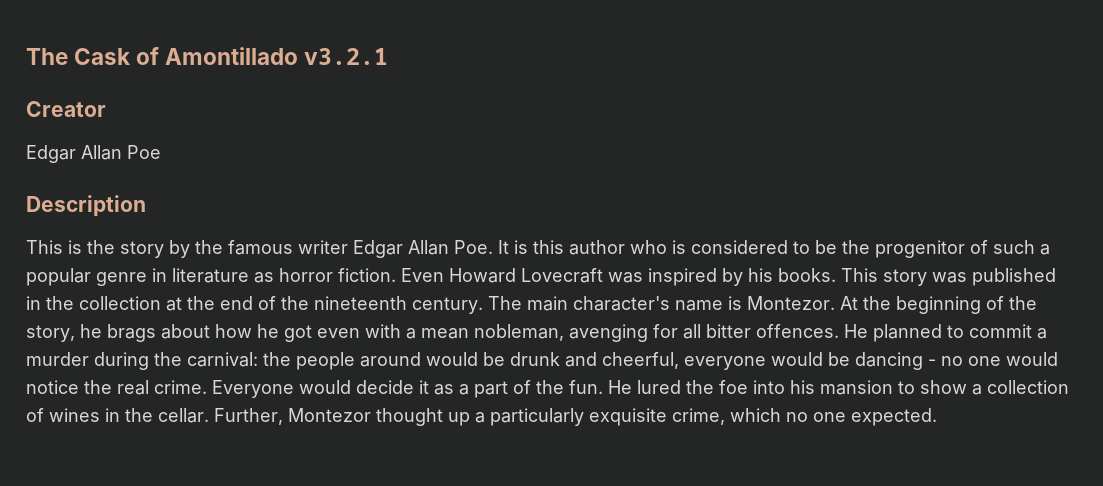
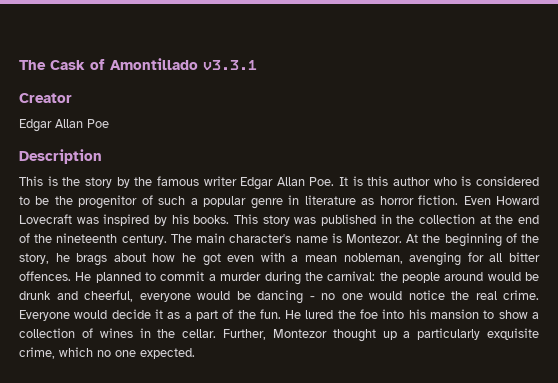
- The Cask of Amontillado v3.2.1
+ The Cask of Amontillado v3.3.1

